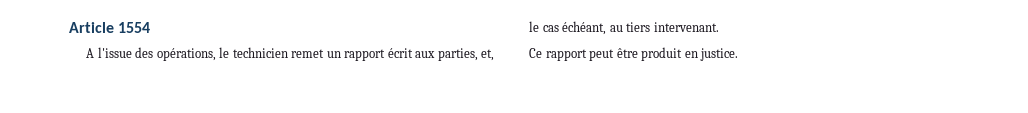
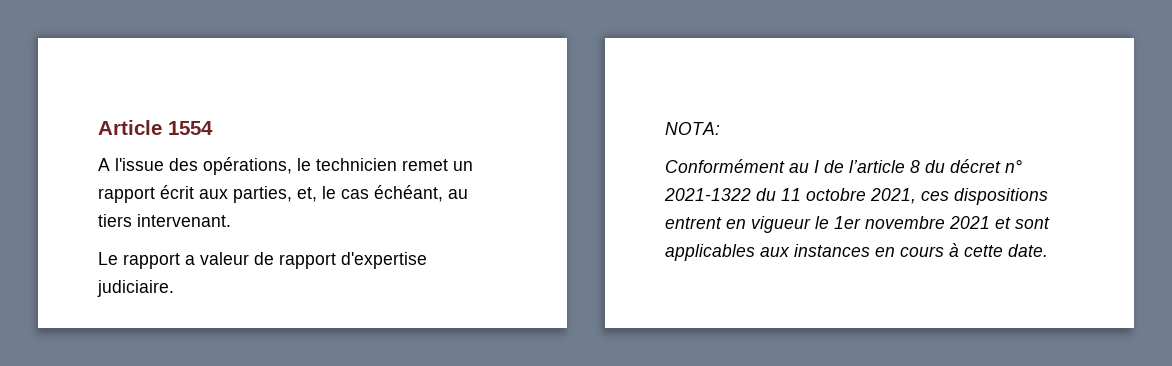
- Ce rapport peut être produit en justice.
+ Le rapport a valeur de rapport d'expertise judiciaire.
+ NOTA:
+ Conformément au I de l’article 8 du décret n° 2021-1322 du 11 octobre 2021, ces dispositions entrent en vigueur le 1er novembre 2021 et sont applicables aux instances en cours à cette date.

